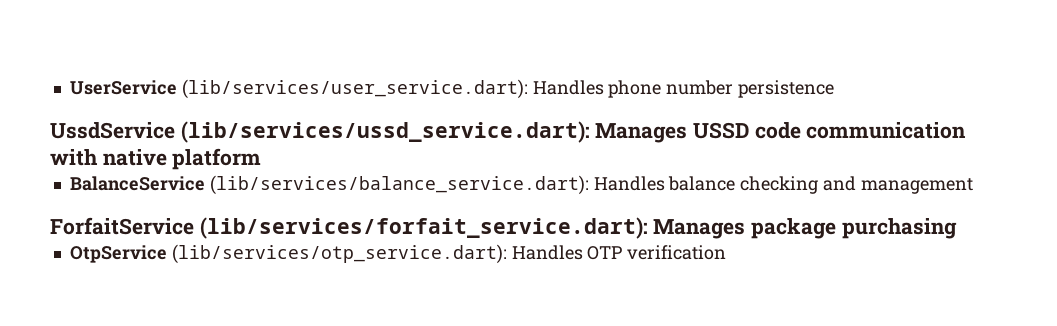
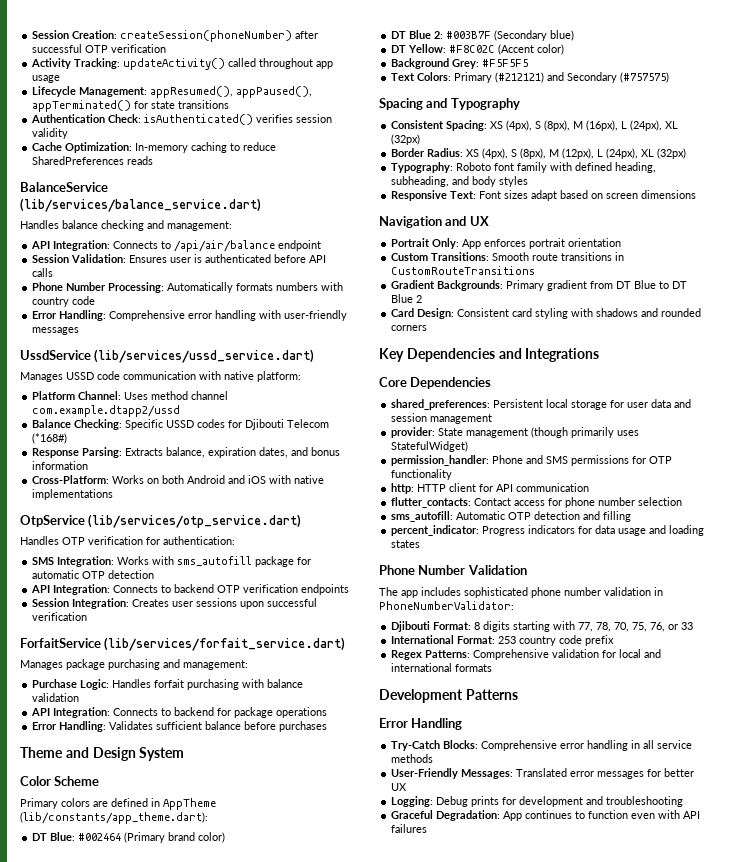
- UserService (lib/services/user_service.dart): Handles phone number persistence
+ Session Creation: createSession(phoneNumber) after successful OTP verification
+ Activity Tracking: updateActivity() called throughout app usage
+ Lifecycle Management: appResumed(), appPaused(), appTerminated() for state transitions
+ Authentication Check: isAuthenticated() verifies session validity
+ Cache Optimization: In-memory caching to reduce SharedPreferences reads
+ BalanceService (lib/services/balance_service.dart)
+ Handles balance checking and management:
+ API Integration: Connects to /api/air/balance endpoint
+ Session Validation: Ensures user is authenticated before API calls
+ Phone Number Processing: Automatically formats numbers with country code
+ Error Handling: Comprehensive error handling with user-friendly messages
- UssdService (lib/services/ussd_service.dart): Manages USSD code communication with native platform
- BalanceService (lib/services/balance_service.dart): Handles balance checking and management
+ UssdService (lib/services/ussd_service.dart)
+ Manages USSD code communication with native platform:
+ Platform Channel: Uses method channel com.example.dtapp2/ussd
+ Balance Checking: Specific USSD codes for Djibouti Telecom (*168#)
+ Response Parsing: Extracts balance, expiration dates, and bonus information
+ Cross-Platform: Works on both Android and iOS with native implementations
+ OtpService (lib/services/otp_service.dart)
+ Handles OTP verification for authentication:
+ SMS Integration: Works with sms_autofill package for automatic OTP detection
+ API Integration: Connects to backend OTP verification endpoints
+ Session Integration: Creates user sessions upon successful verification
- ForfaitService (lib/services/forfait_service.dart): Manages package purchasing
- OtpService (lib/services/otp_service.dart): Handles OTP verification
+ ForfaitService (lib/services/forfait_service.dart)
+ Manages package purchasing and management:
+ Purchase Logic: Handles forfait purchasing with balance validation
+ API Integration: Connects to backend for package operations
+ Error Handling: Validates sufficient balance before purchases
+ Theme and Design System
+ Color Scheme
+ Primary colors are defined in AppTheme (lib/constants/app_theme.dart):
+ DT Blue: #002464 (Primary brand color)
+ DT Blue 2: #003B7F (Secondary blue)
+ DT Yellow: #F8C02C (Accent color)
+ Background Grey: #F5F5F5
+ Text Colors: Primary (#212121) and Secondary (#757575)
+ Spacing and Typography
+ Consistent Spacing: XS (4px), S (8px), M (16px), L (24px), XL (32px)
+ Border Radius: XS (4px), S (8px), M (12px), L (24px), XL (32px)
+ Typography: Roboto font family with defined heading, subheading, and body styles
+ Responsive Text: Font sizes adapt based on screen dimensions
+ Navigation and UX
+ Portrait Only: App enforces portrait orientation
+ Custom Transitions: Smooth route transitions in CustomRouteTransitions
+ Gradient Backgrounds: Primary gradient from DT Blue to DT Blue 2
+ Card Design: Consistent card styling with shadows and rounded corners
+ Key Dependencies and Integrations
+ Core Dependencies
+ shared_preferences: Persistent local storage for user data and session management
+ provider: State management (though primarily uses StatefulWidget)
+ permission_handler: Phone and SMS permissions for OTP functionality
+ http: HTTP client for API communication
+ flutter_contacts: Contact access for phone number selection
+ sms_autofill: Automatic OTP detection and filling
+ percent_indicator: Progress indicators for data usage and loading states
+ Phone Number Validation
+ The app includes sophisticated phone number validation in PhoneNumberValidator:
+ Djibouti Format: 8 digits starting with 77, 78, 70, 75, 76, or 33
+ International Format: 253 country code prefix
+ Regex Patterns: Comprehensive validation for local and international formats
+ Development Patterns
+ Error Handling
+ Try-Catch Blocks: Comprehensive error handling in all service methods
+ User-Friendly Messages: Translated error messages for better UX
+ Logging: Debug prints for development and troubleshooting
+ Graceful Degradation: App continues to function even with API failures

